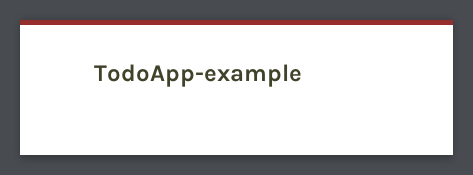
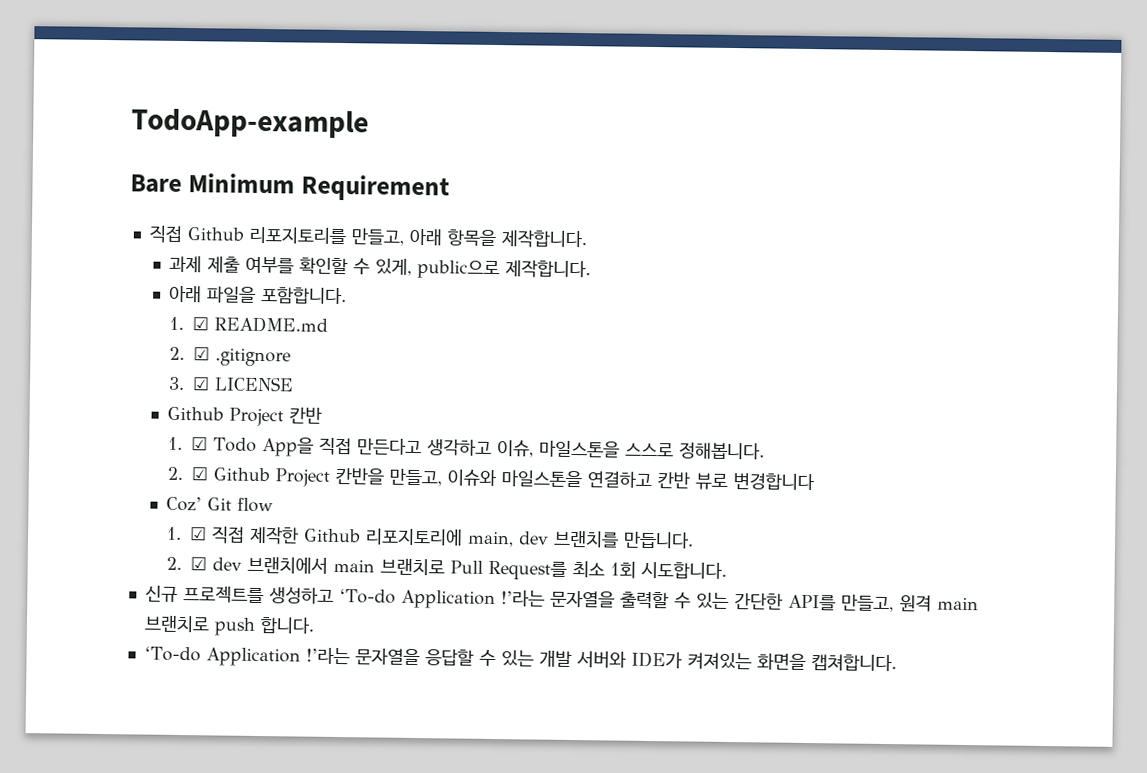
+ Bare Minimum Requirement
+ 직접 Github 리포지토리를 만들고, 아래 항목을 제작합니다.
+ 과제 제출 여부를 확인할 수 있게, public으로 제작합니다.
+ 아래 파일을 포함합니다.
+ 1. ☑ README.md
+ 2. ☑ .gitignore
+ 3. ☑ LICENSE
+ Github Project 칸반
+ 1. ☑ Todo App을 직접 만든다고 생각하고 이슈, 마일스톤을 스스로 정해봅니다.
+ 2. ☑ Github Project 칸반을 만들고, 이슈와 마일스톤을 연결하고 칸반 뷰로 변경합니다
+ Coz’ Git flow
+ 1. ☑ 직접 제작한 Github 리포지토리에 main, dev 브랜치를 만듭니다.
+ 2. ☑ dev 브랜치에서 main 브랜치로 Pull Request를 최소 1회 시도합니다.
+ 신규 프로젝트를 생성하고 ‘To-do Application !’라는 문자열을 출력할 수 있는 간단한 API를 만들고, 원격 main 브랜치로 push 합니다.
+ ‘To-do Application !’라는 문자열을 응답할 수 있는 개발 서버와 IDE가 켜져있는 화면을 캡쳐합니다.

